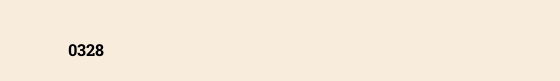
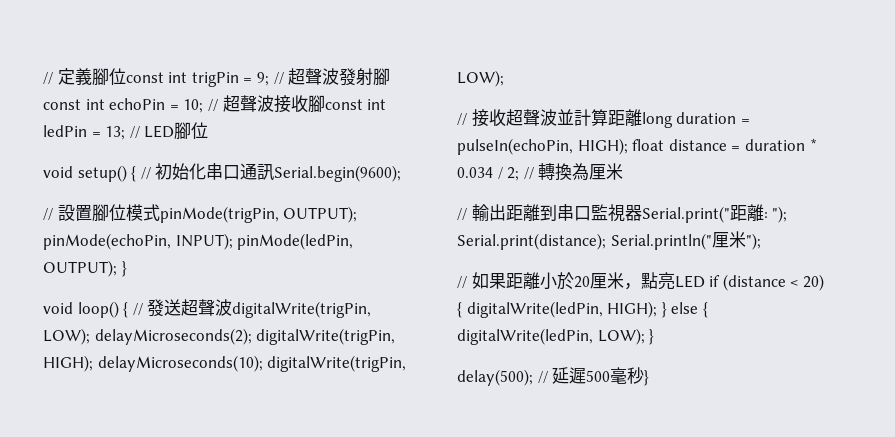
- 0328
+ // 定義腳位const int trigPin = 9; // 超聲波發射腳const int echoPin = 10; // 超聲波接收腳const int ledPin = 13; // LED腳位
+ void setup() { // 初始化串口通訊Serial.begin(9600);
+ // 設置腳位模式pinMode(trigPin, OUTPUT); pinMode(echoPin, INPUT); pinMode(ledPin, OUTPUT); }
+ void loop() { // 發送超聲波digitalWrite(trigPin, LOW); delayMicroseconds(2); digitalWrite(trigPin, HIGH); delayMicroseconds(10); digitalWrite(trigPin, LOW);
+ // 接收超聲波並計算距離long duration = pulseIn(echoPin, HIGH); float distance = duration * 0.034 / 2; // 轉換為厘米
+ // 輸出距離到串口監視器Serial.print("距離: "); Serial.print(distance); Serial.println("厘米");
+ // 如果距離小於20厘米，點亮LED if (distance < 20) { digitalWrite(ledPin, HIGH); } else { digitalWrite(ledPin, LOW); }
+ delay(500); // 延遲500毫秒}

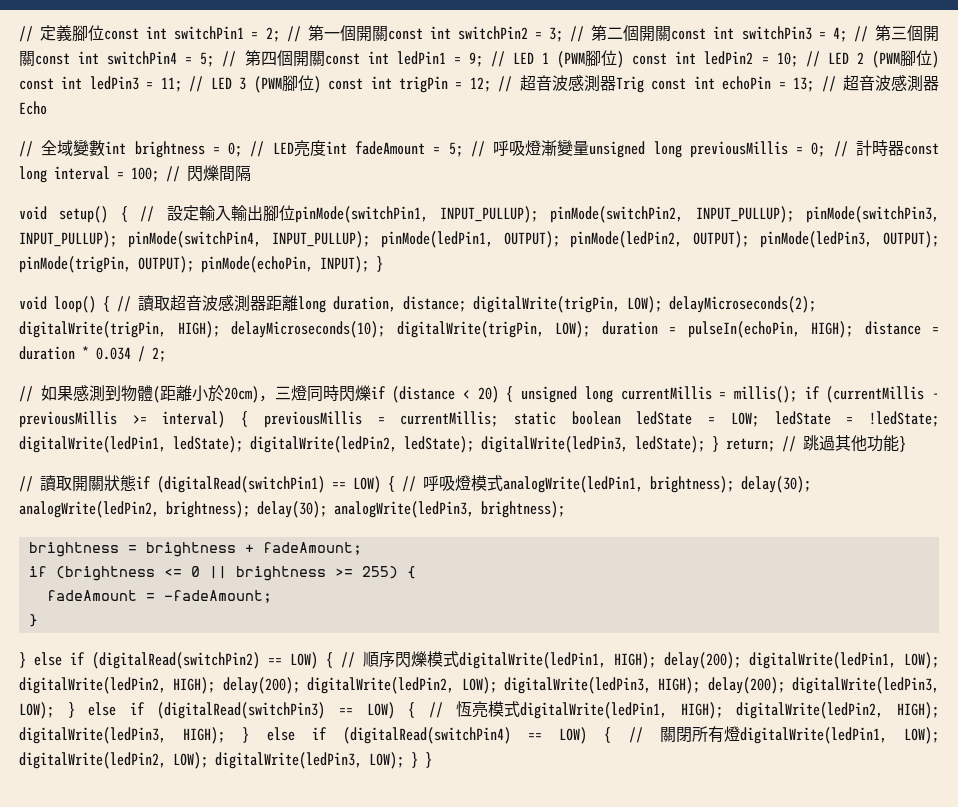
- // 定義腳位const int trigPin = 9; // 超聲波發射腳const int echoPin = 10; // 超聲波接收腳const int ledPin = 13; // LED腳位
- void setup() { // 初始化串口通訊Serial.begin(9600);
- // 設置腳位模式pinMode(trigPin, OUTPUT); pinMode(echoPin, INPUT); pinMode(ledPin, OUTPUT); }
+ // 定義腳位const int switchPin1 = 2; // 第一個開關const int switchPin2 = 3; // 第二個開關const int switchPin3 = 4; // 第三個開關const int switchPin4 = 5; // 第四個開關const int ledPin1 = 9; // LED 1 (PWM腳位) const int ledPin2 = 10; // LED 2 (PWM腳位) const int ledPin3 = 11; // LED 3 (PWM腳位) const int trigPin = 12; // 超音波感測器Trig const int echoPin = 13; // 超音波感測器Echo
+ // 全域變數int brightness = 0; // LED亮度int fadeAmount = 5; // 呼吸燈漸變量unsigned long previousMillis = 0; // 計時器const long interval = 100; // 閃爍間隔
+ void setup() { // 設定輸入輸出腳位pinMode(switchPin1, INPUT_PULLUP); pinMode(switchPin2, INPUT_PULLUP); pinMode(switchPin3, INPUT_PULLUP); pinMode(switchPin4, INPUT_PULLUP); pinMode(ledPin1, OUTPUT); pinMode(ledPin2, OUTPUT); pinMode(ledPin3, OUTPUT); pinMode(trigPin, OUTPUT); pinMode(echoPin, INPUT); }
- void loop() { // 發送超聲波digitalWrite(trigPin, LOW); delayMicroseconds(2); digitalWrite(trigPin, HIGH); delayMicroseconds(10); digitalWrite(trigPin, LOW);
- // 接收超聲波並計算距離long duration = pulseIn(echoPin, HIGH); float distance = duration * 0.034 / 2; // 轉換為厘米
- // 輸出距離到串口監視器Serial.print("距離: "); Serial.print(distance); Serial.println("厘米");
- // 如果距離小於20厘米，點亮LED if (distance < 20) { digitalWrite(ledPin, HIGH); } else { digitalWrite(ledPin, LOW); }
- delay(500); // 延遲500毫秒}
+ void loop() { // 讀取超音波感測器距離long duration, distance; digitalWrite(trigPin, LOW); delayMicroseconds(2); digitalWrite(trigPin, HIGH); delayMicroseconds(10); digitalWrite(trigPin, LOW); duration = pulseIn(echoPin, HIGH); distance = duration * 0.034 / 2;
+ // 如果感測到物體(距離小於20cm)，三燈同時閃爍if (distance < 20) { unsigned long currentMillis = millis(); if (currentMillis - previousMillis >= interval) { previousMillis = currentMillis; static boolean ledState = LOW; ledState = !ledState; digitalWrite(ledPin1, ledState); digitalWrite(ledPin2, ledState); digitalWrite(ledPin3, ledState); } return; // 跳過其他功能}
+ // 讀取開關狀態if (digitalRead(switchPin1) == LOW) { // 呼吸燈模式analogWrite(ledPin1, brightness); delay(30); analogWrite(ledPin2, brightness); delay(30); analogWrite(ledPin3, brightness);
+ brightness = brightness + fadeAmount;
+ if (brightness <= 0 || brightness >= 255) {
+ fadeAmount = -fadeAmount;
+ }
+ } else if (digitalRead(switchPin2) == LOW) { // 順序閃爍模式digitalWrite(ledPin1, HIGH); delay(200); digitalWrite(ledPin1, LOW); digitalWrite(ledPin2, HIGH); delay(200); digitalWrite(ledPin2, LOW); digitalWrite(ledPin3, HIGH); delay(200); digitalWrite(ledPin3, LOW); } else if (digitalRead(switchPin3) == LOW) { // 恆亮模式digitalWrite(ledPin1, HIGH); digitalWrite(ledPin2, HIGH); digitalWrite(ledPin3, HIGH); } else if (digitalRead(switchPin4) == LOW) { // 關閉所有燈digitalWrite(ledPin1, LOW); digitalWrite(ledPin2, LOW); digitalWrite(ledPin3, LOW); } }

